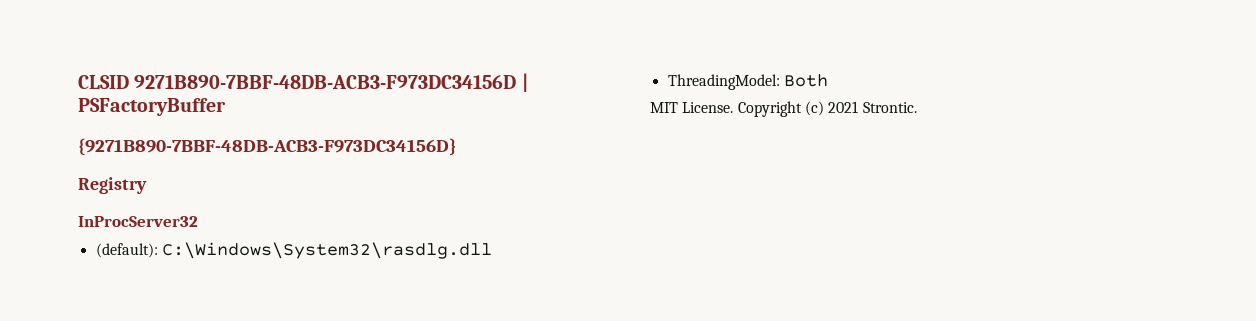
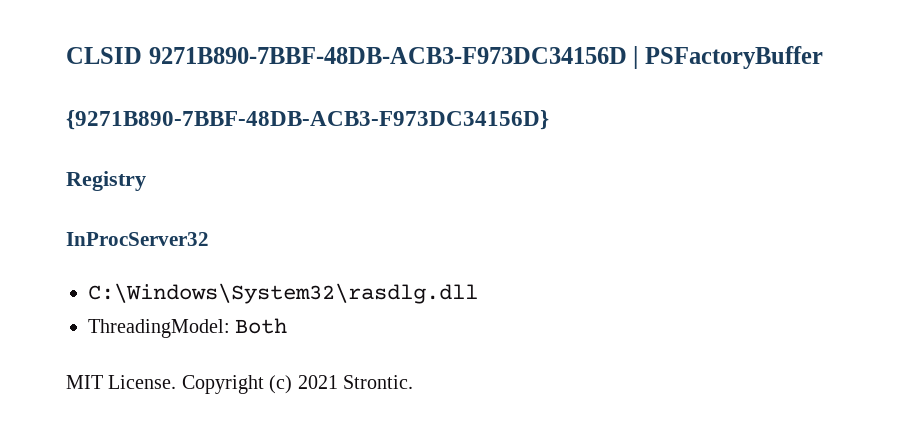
- (default): C:\Windows\System32\rasdlg.dll
+ C:\Windows\System32\rasdlg.dll

